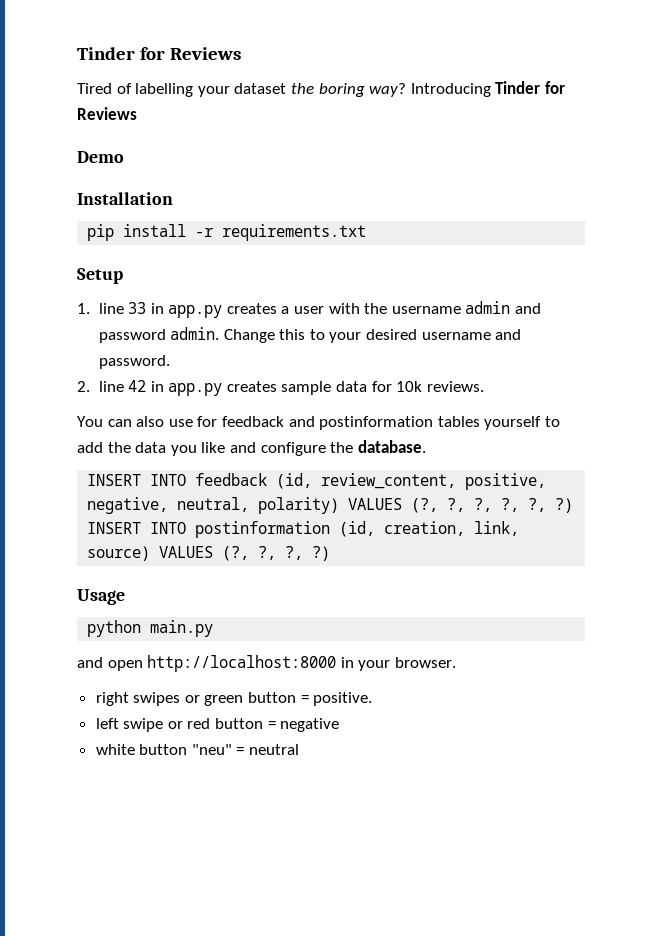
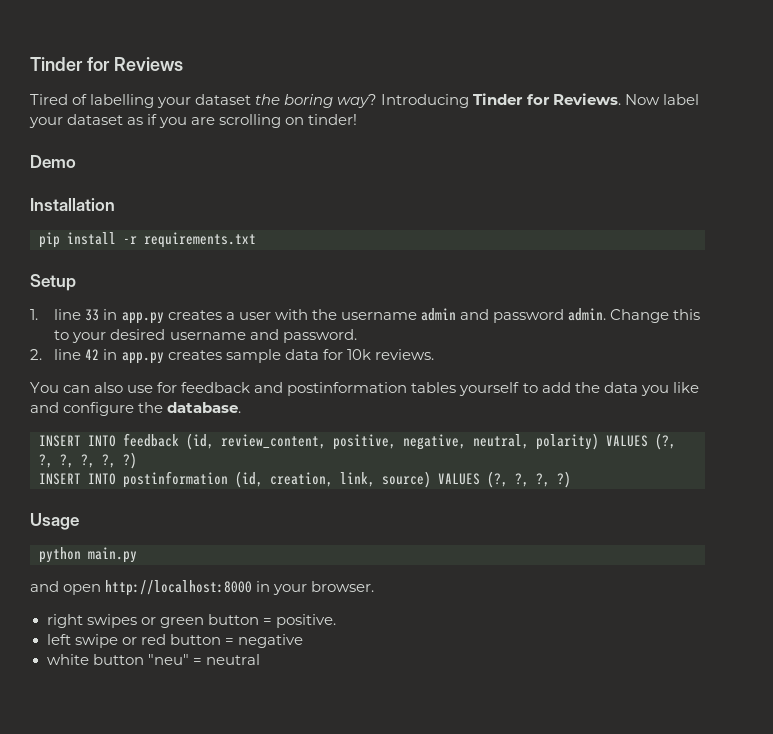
- Introducing Tinder for Reviews
+ Introducing Tinder for Reviews. Now label your dataset as if you are scrolling on tinder!

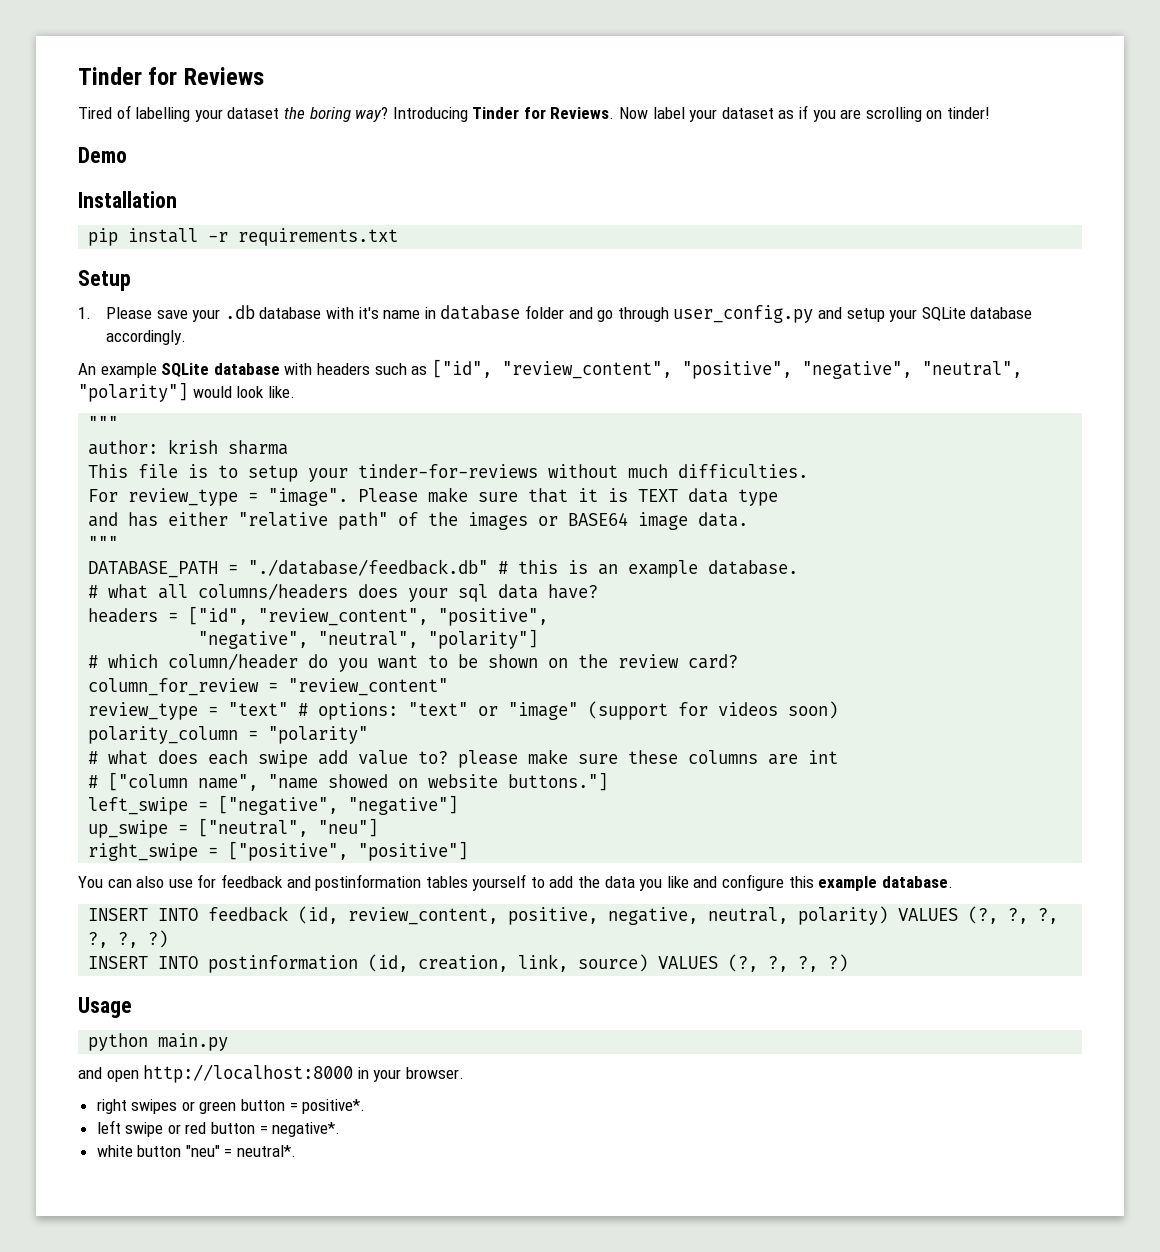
- 1. line 33 in app.py creates a user with the username admin and password admin. Change this to your desired username and password.
- 2. line 42 in app.py creates sample data for 10k reviews.
+ 1. Please save your .db database with it's name in database folder and go through user_config.py and setup your SQLite database accordingly.
+ An example SQLite database with headers such as ["id", "review_content", "positive", "negative", "neutral", "polarity"] would look like.
+ """
+ author: krish sharma
+ This file is to setup your tinder-for-reviews without much difficulties.
+ For review_type = "image". Please make sure that it is TEXT data type
+ and has either "relative path" of the images or BASE64 image data.
+ """
+ DATABASE_PATH = "./database/feedback.db" # this is an example database.
+ # what all columns/headers does your sql data have?
+ headers = ["id", "review_content", "positive",
+ "negative", "neutral", "polarity"]
+ # which column/header do you want to be shown on the review card?
+ column_for_review = "review_content"
+ review_type = "text" # options: "text" or "image" (support for videos soon)
+ polarity_column = "polarity"
+ # what does each swipe add value to? please make sure these columns are int
+ # ["column name", "name showed on website buttons."]
+ left_swipe = ["negative", "negative"]
+ up_swipe = ["neutral", "neu"]
+ right_swipe = ["positive", "positive"]
- You can also use for feedback and postinformation tables yourself to add the data you like and configure the database.
+ You can also use for feedback and postinformation tables yourself to add the data you like and configure this example database.
- right swipes or green button = positive.
+ right swipes or green button = positive*.
- left swipe or red button = negative
+ left swipe or red button = negative*.
- white button "neu" = neutral
+ white button "neu" = neutral*.

